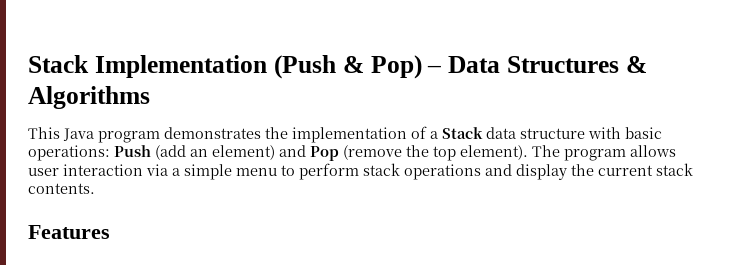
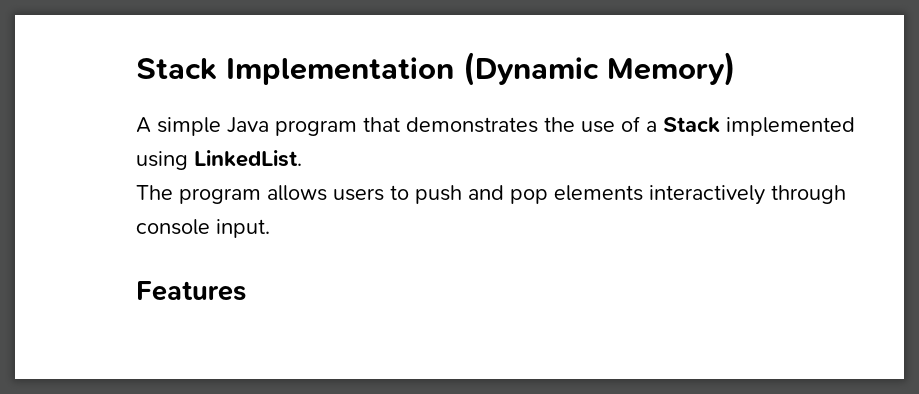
- Stack Implementation (Push & Pop) – Data Structures & Algorithms
- This Java program demonstrates the implementation of a Stack data structure with basic operations: Push (add an element) and Pop (remove the top element). The program allows user interaction via a simple menu to perform stack operations and display the current stack contents.
+ Stack Implementation (Dynamic Memory)
+ A simple Java program that demonstrates the use of a Stack implemented using LinkedList.
+ The program allows users to push and pop elements interactively through console input.

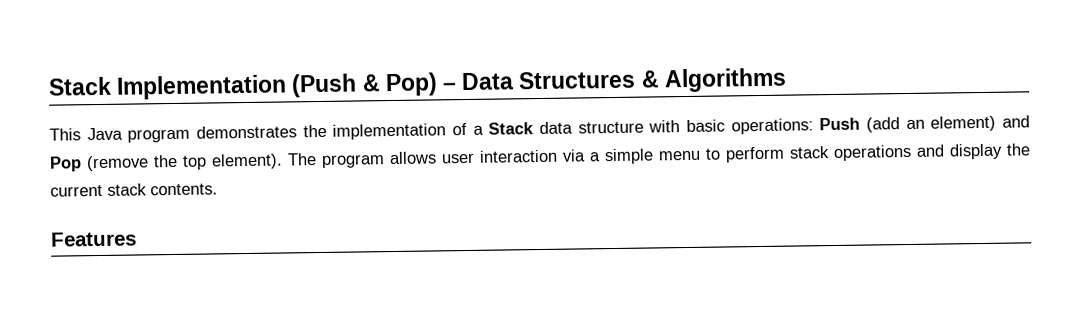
- Stack Implementation (Dynamic Memory)
- A simple Java program that demonstrates the use of a Stack implemented using LinkedList.
- The program allows users to push and pop elements interactively through console input.
+ Stack Implementation (Push & Pop) – Data Structures & Algorithms
+ This Java program demonstrates the implementation of a Stack data structure with basic operations: Push (add an element) and Pop (remove the top element). The program allows user interaction via a simple menu to perform stack operations and display the current stack contents.

